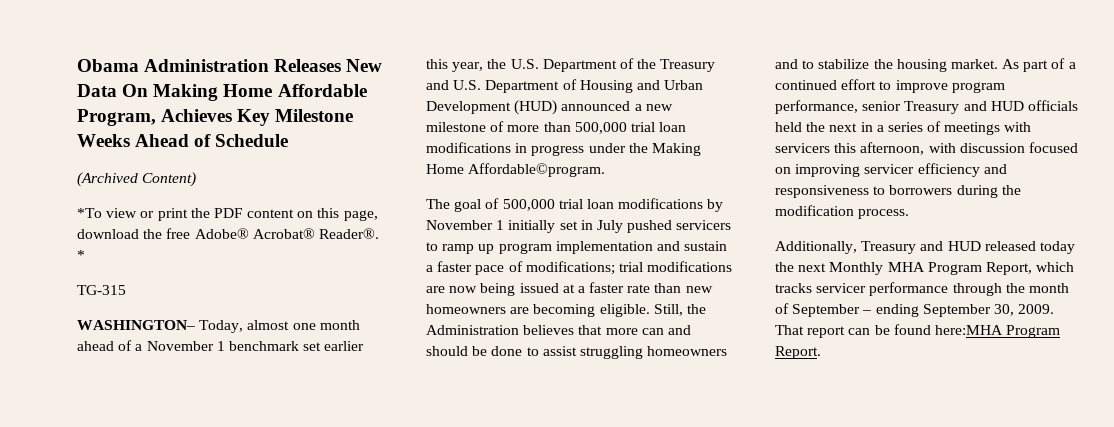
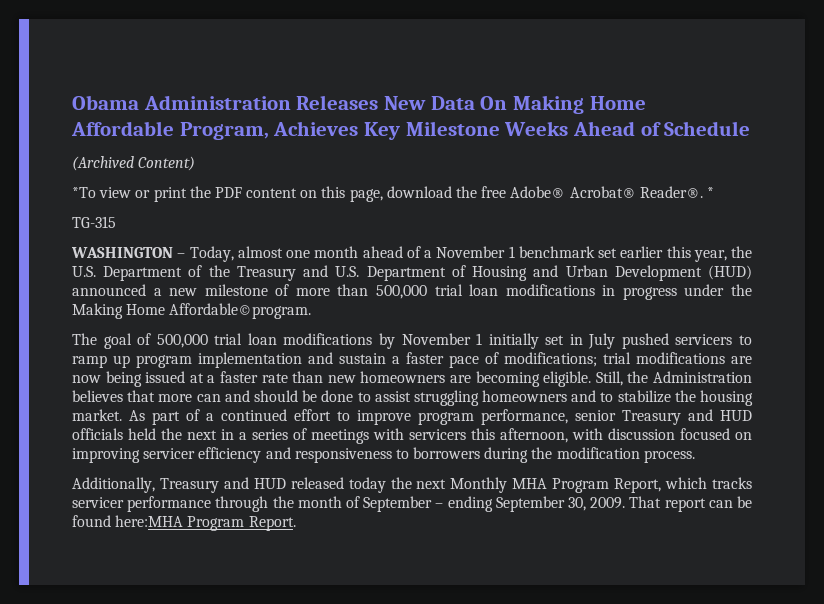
- WASHINGTON– Today, almost one month ahead of a November 1 benchmark set earlier this year, the U.S. Department of the Treasury and U.S. Department of Housing and Urban Development (HUD) announced a new milestone of more than 500,000 trial loan modifications in progress under the Making Home Affordable©program.
+ WASHINGTON – Today, almost one month ahead of a November 1 benchmark set earlier this year, the U.S. Department of the Treasury and U.S. Department of Housing and Urban Development (HUD) announced a new milestone of more than 500,000 trial loan modifications in progress under the Making Home Affordable©program.

